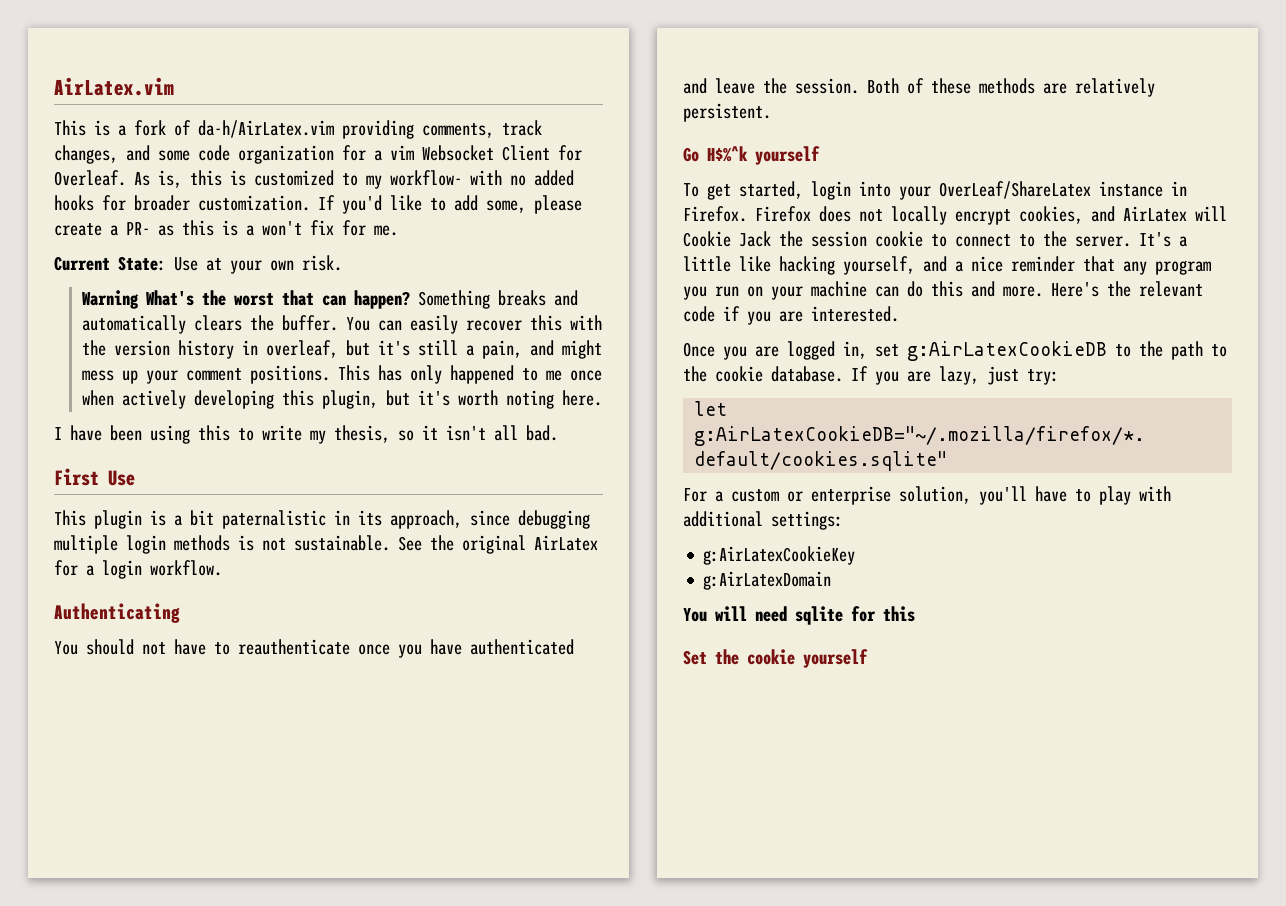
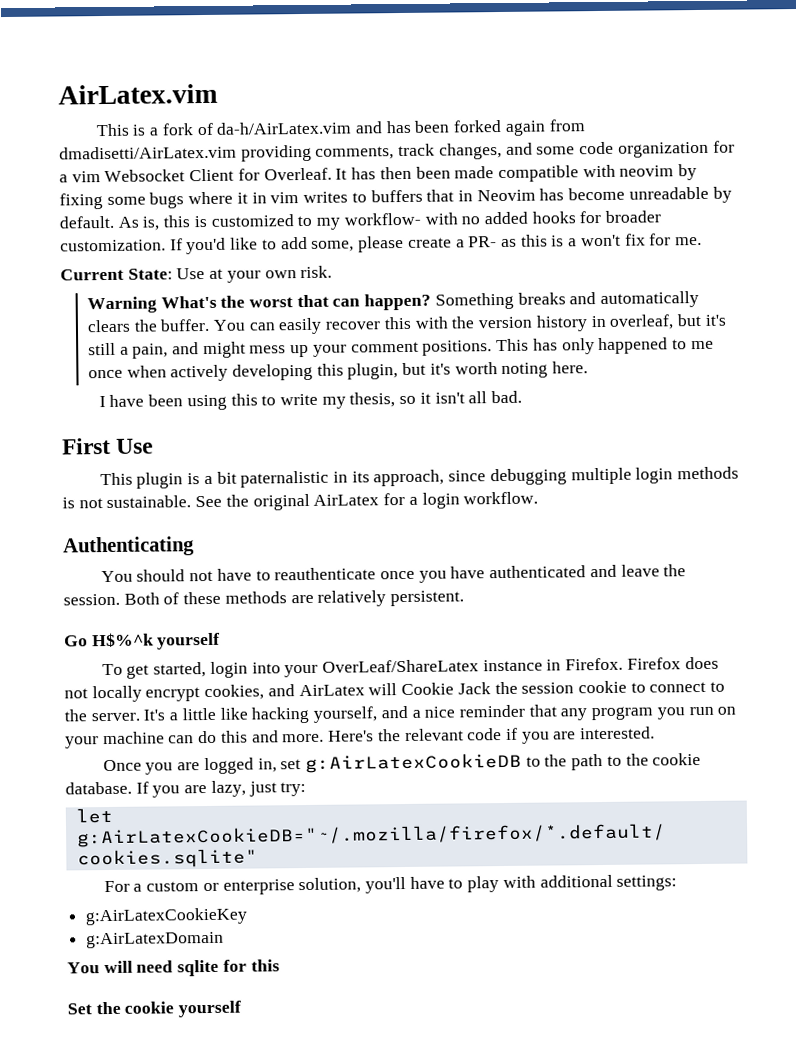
- This is a fork of da-h/AirLatex.vim providing comments, track changes, and some code organization for a vim Websocket Client for Overleaf.
+ This is a fork of da-h/AirLatex.vim and has been forked again from dmadisetti/AirLatex.vim providing comments, track changes, and some code organization for a vim Websocket Client for Overleaf.
+ It has then been made compatible with neovim by fixing some bugs where it in vim writes to buffers that in Neovim has become unreadable by default.

